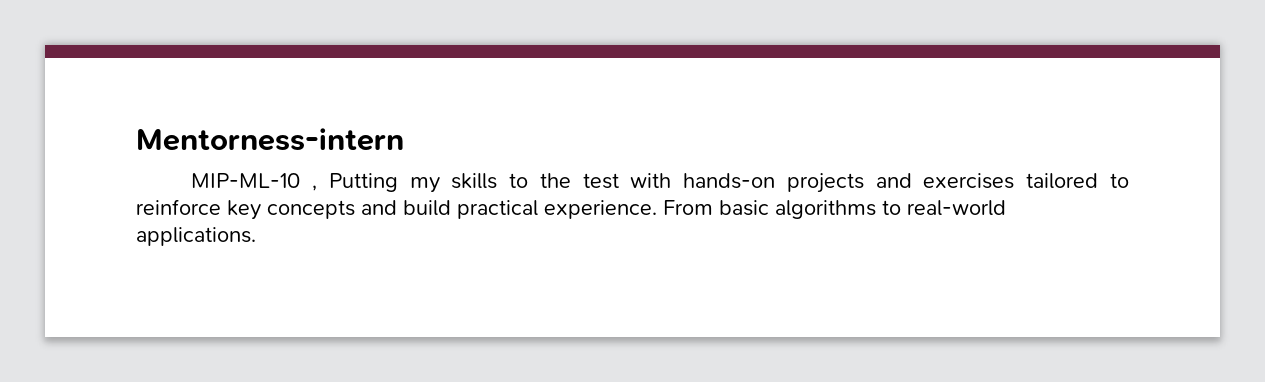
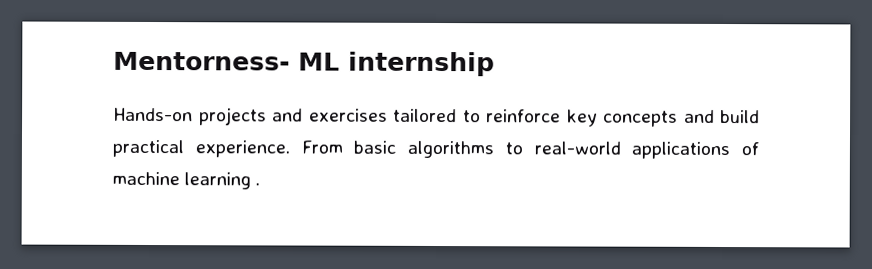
- Mentorness-intern
- MIP-ML-10 , Putting my skills to the test with hands-on projects and exercises tailored to reinforce key concepts and build practical experience.
+ Mentorness- ML internship
+ Hands-on projects and exercises tailored to reinforce key concepts and build practical experience.
- From basic algorithms to real-world applications.
+ From basic algorithms to real-world applications of machine learning .

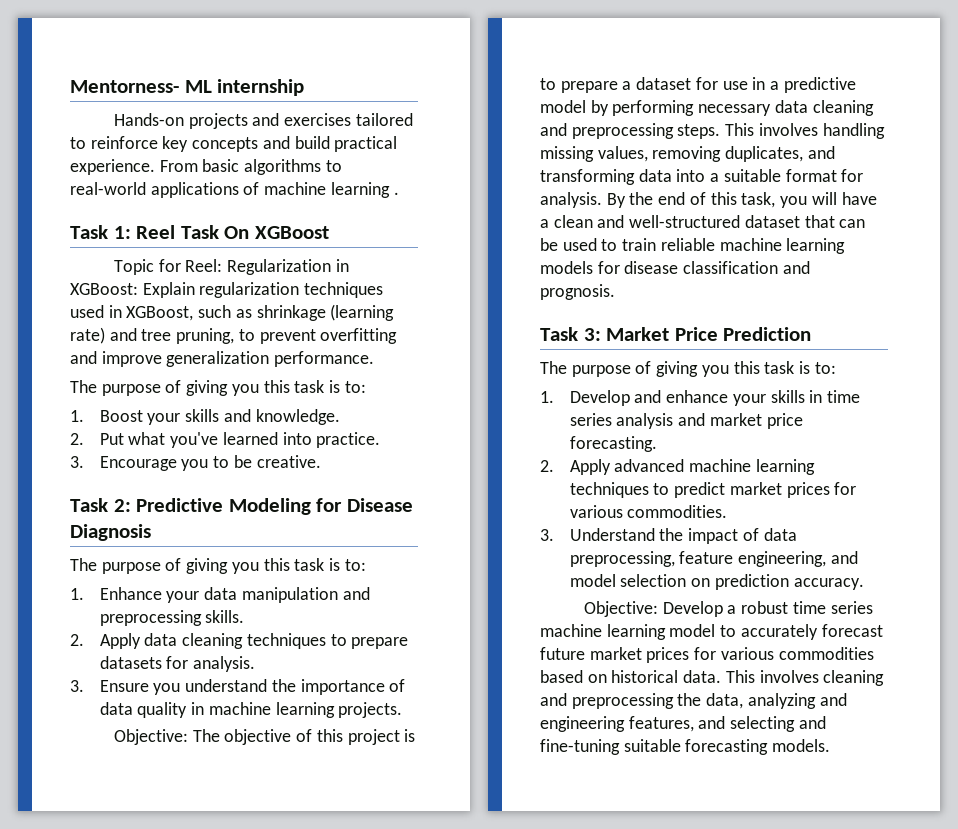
+ Task 1: Reel Task On XGBoost
+ Topic for Reel: Regularization in XGBoost: Explain regularization techniques used in XGBoost, such as shrinkage (learning rate) and tree pruning, to prevent overfitting and improve generalization performance.
+ The purpose of giving you this task is to:
+ 1. Boost your skills and knowledge.
+ 2. Put what you've learned into practice.
+ 3. Encourage you to be creative.
+ Task 2: Predictive Modeling for Disease Diagnosis
+ The purpose of giving you this task is to:
+ 1. Enhance your data manipulation and preprocessing skills.
+ 2. Apply data cleaning techniques to prepare datasets for analysis.
+ 3. Ensure you understand the importance of data quality in machine learning projects.
+ Objective: The objective of this project is to prepare a dataset for use in a predictive model by performing necessary data cleaning and preprocessing steps. This involves handling missing values, removing duplicates, and transforming data into a suitable format for analysis. By the end of this task, you will have a clean and well-structured dataset that can be used to train reliable machine learning models for disease classification and prognosis.
+ Task 3: Market Price Prediction
+ The purpose of giving you this task is to:
+ 1. Develop and enhance your skills in time series analysis and market price forecasting.
+ 2. Apply advanced machine learning techniques to predict market prices for various commodities.
+ 3. Understand the impact of data preprocessing, feature engineering, and model selection on prediction accuracy.
+ Objective: Develop a robust time series machine learning model to accurately forecast future market prices for various commodities based on historical data. This involves cleaning and preprocessing the data, analyzing and engineering features, and selecting and fine-tuning suitable forecasting models.

